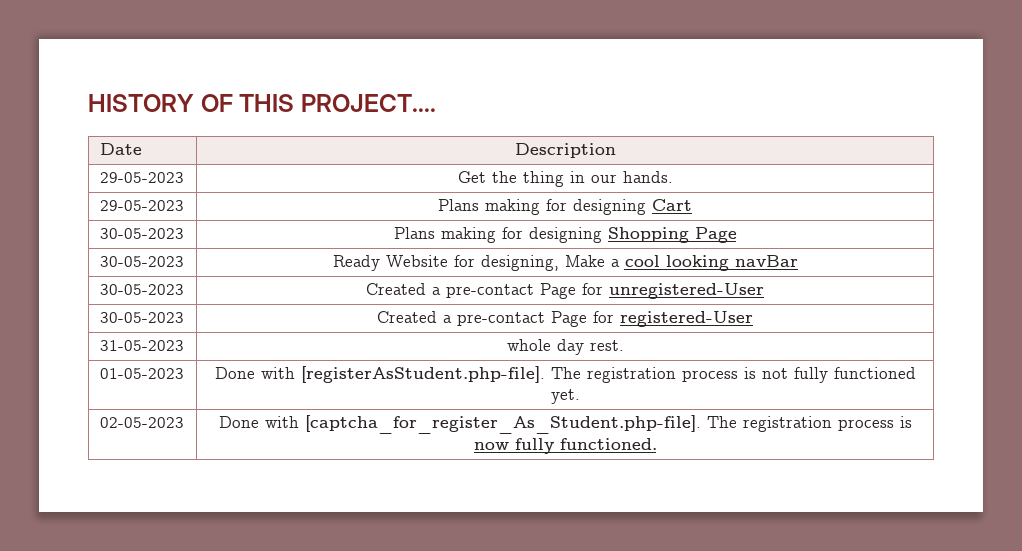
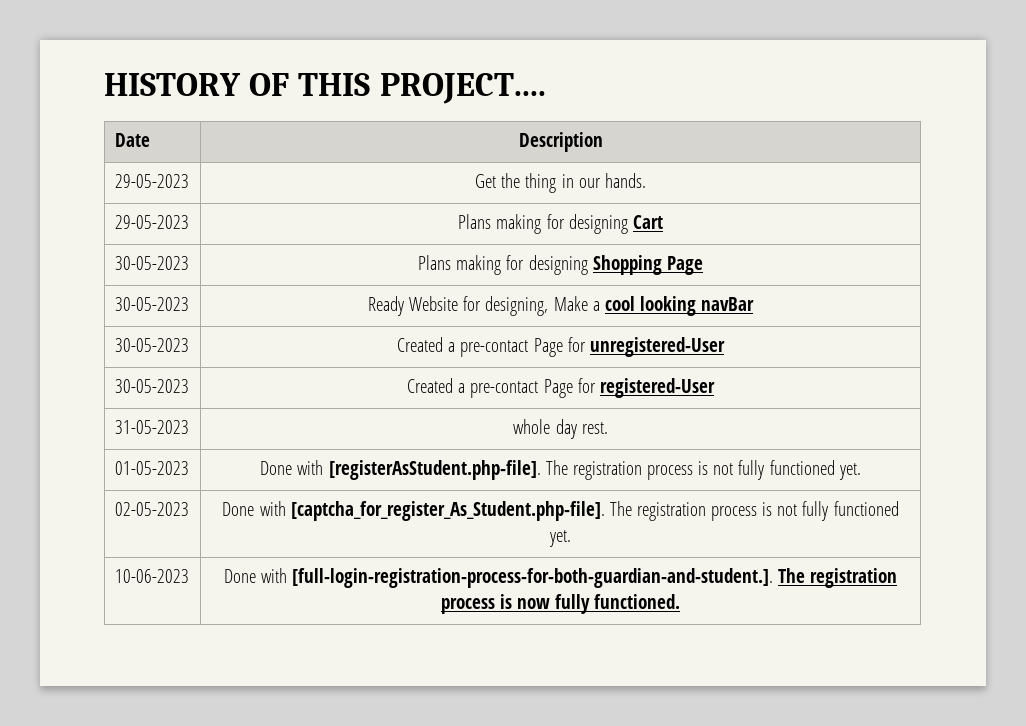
- 02-05-2023 | Done with [captcha_for_register_As_Student.php-file]. The registration process is now fully functioned.
+ 02-05-2023 | Done with [captcha_for_register_As_Student.php-file]. The registration process is not fully functioned yet.
+ 10-06-2023 | Done with [full-login-registration-process-for-both-guardian-and-student.]. The registration process is now fully functioned.

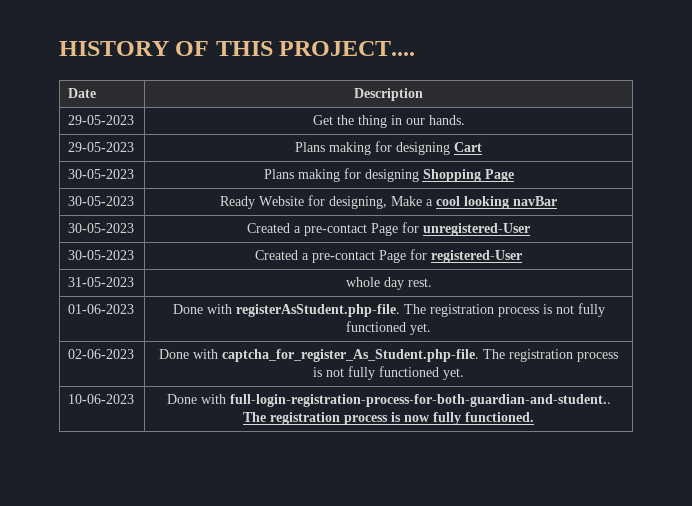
- 01-05-2023 | Done with [registerAsStudent.php-file]. The registration process is not fully functioned yet.
- 02-05-2023 | Done with [captcha_for_register_As_Student.php-file]. The registration process is not fully functioned yet.
+ 01-06-2023 | Done with registerAsStudent.php-file. The registration process is not fully functioned yet.
+ 02-06-2023 | Done with captcha_for_register_As_Student.php-file. The registration process is not fully functioned yet.
- 10-06-2023 | Done with [full-login-registration-process-for-both-guardian-and-student.]. The registration process is now fully functioned.
+ 10-06-2023 | Done with full-login-registration-process-for-both-guardian-and-student.. The registration process is now fully functioned.

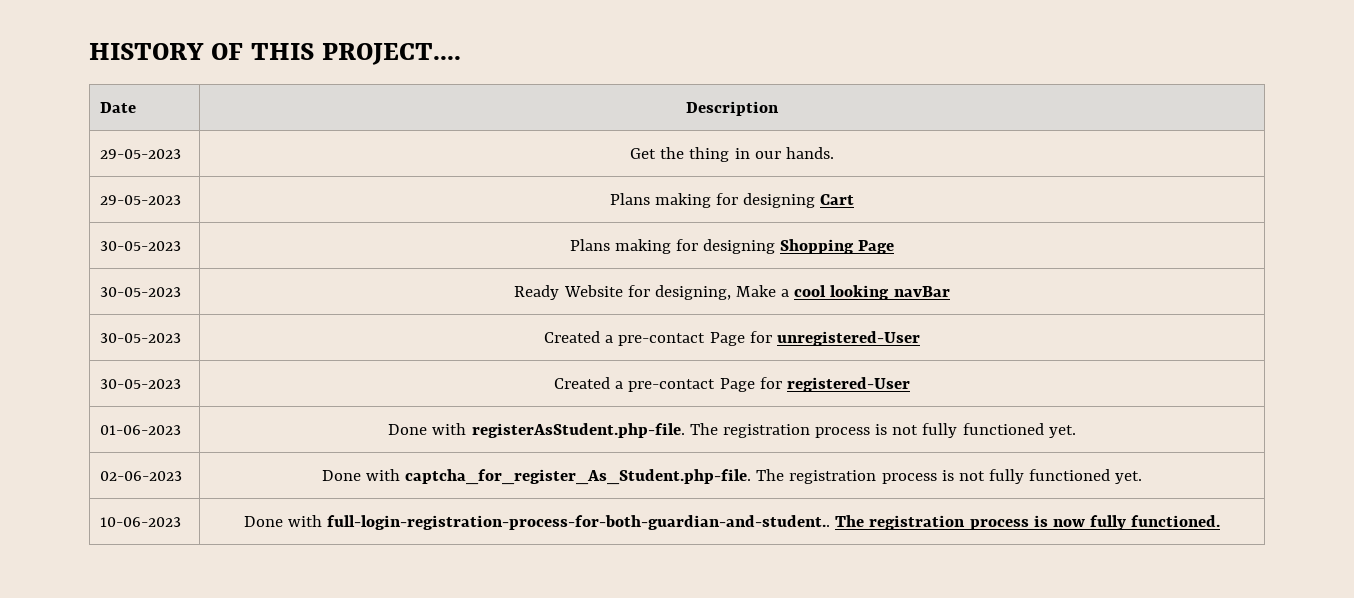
- 31-05-2023 | whole day rest.

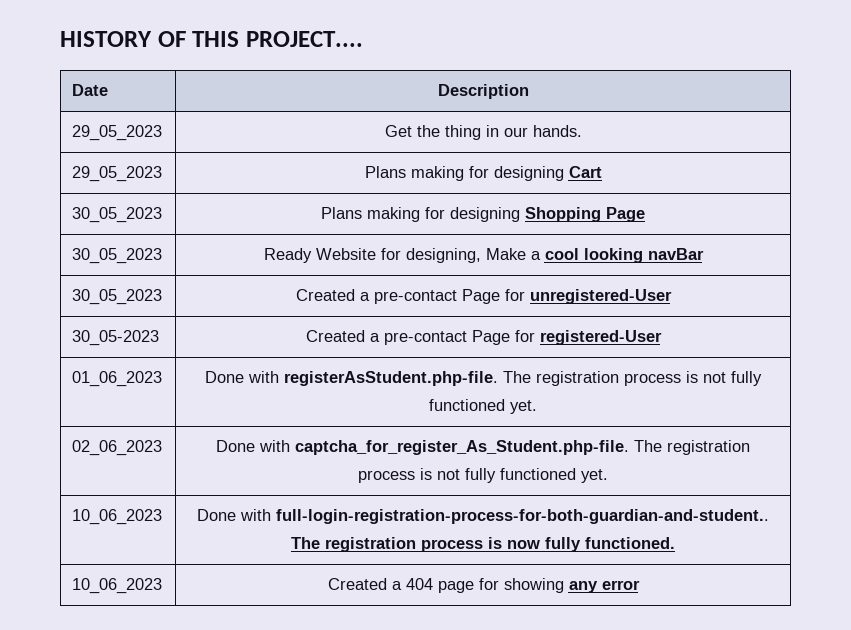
- 29-05-2023 | Get the thing in our hands.
+ 29_05_2023 | Get the thing in our hands.
- 29-05-2023 | Plans making for designing Cart
+ 29_05_2023 | Plans making for designing Cart
- 30-05-2023 | Plans making for designing Shopping Page
+ 30_05_2023 | Plans making for designing Shopping Page
- 30-05-2023 | Ready Website for designing, Make a cool looking navBar
+ 30_05_2023 | Ready Website for designing, Make a cool looking navBar
- 30-05-2023 | Created a pre-contact Page for unregistered-User
+ 30_05_2023 | Created a pre-contact Page for unregistered-User
- 30-05-2023 | Created a pre-contact Page for registered-User
+ 30_05-2023 | Created a pre-contact Page for registered-User
- 01-06-2023 | Done with registerAsStudent.php-file. The registration process is not fully functioned yet.
+ 01_06_2023 | Done with registerAsStudent.php-file. The registration process is not fully functioned yet.
- 02-06-2023 | Done with captcha_for_register_As_Student.php-file. The registration process is not fully functioned yet.
+ 02_06_2023 | Done with captcha_for_register_As_Student.php-file. The registration process is not fully functioned yet.
- 10-06-2023 | Done with full-login-registration-process-for-both-guardian-and-student.. The registration process is now fully functioned.
+ 10_06_2023 | Done with full-login-registration-process-for-both-guardian-and-student.. The registration process is now fully functioned.
+ 10_06_2023 | Created a 404 page for showing any error

